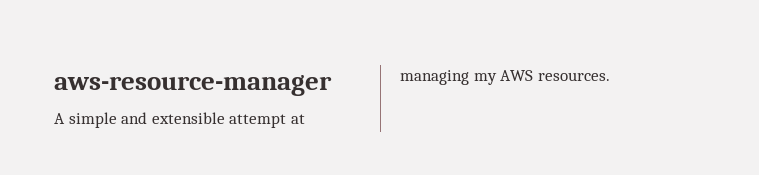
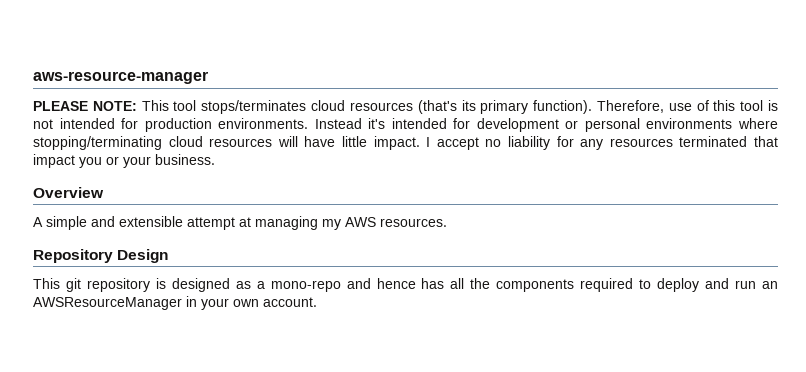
+ PLEASE NOTE: This tool stops/terminates cloud resources (that's its primary function). Therefore, use of this tool is not intended for production environments. Instead it's intended for development or personal environments where stopping/terminating cloud resources will have little impact. I accept no liability for any resources terminated that impact you or your business.
+ Overview
+ Repository Design
+ This git repository is designed as a mono-repo and hence has all the components required to deploy and run an AWSResourceManager in your own account.

